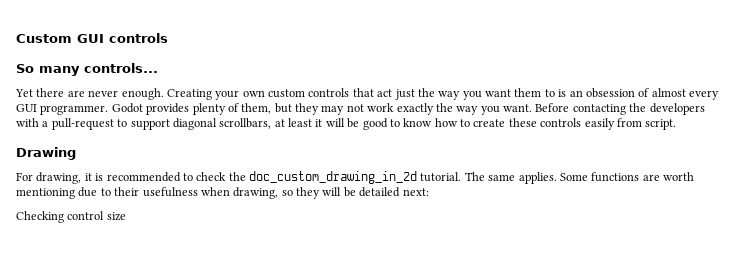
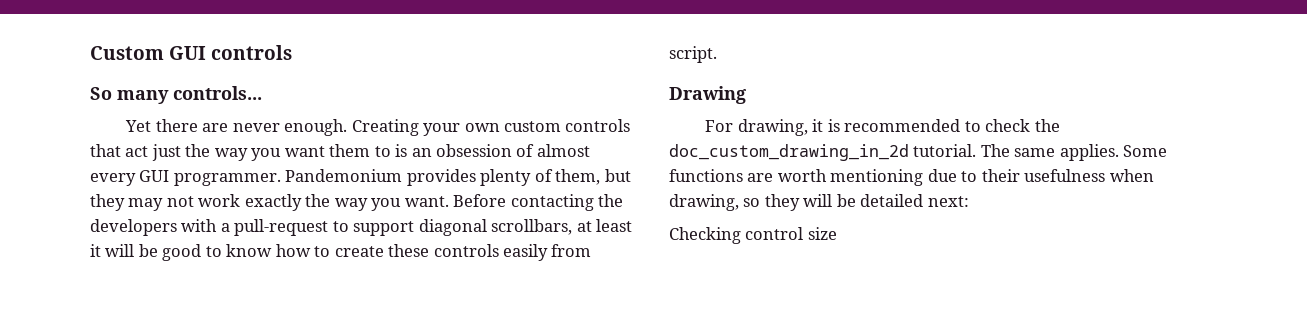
- Godot provides plenty of them, but they may not work exactly the way you want.
+ Pandemonium provides plenty of them, but they may not work exactly the way you want.

